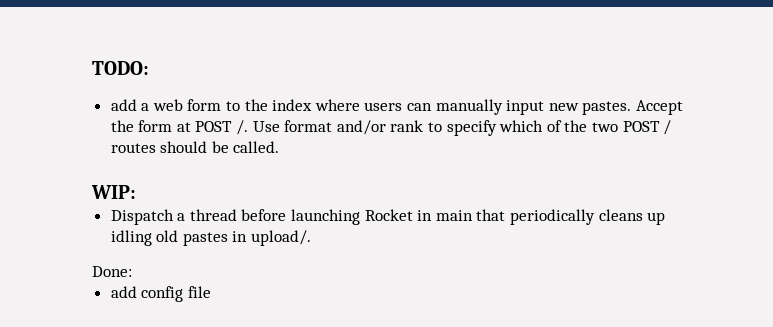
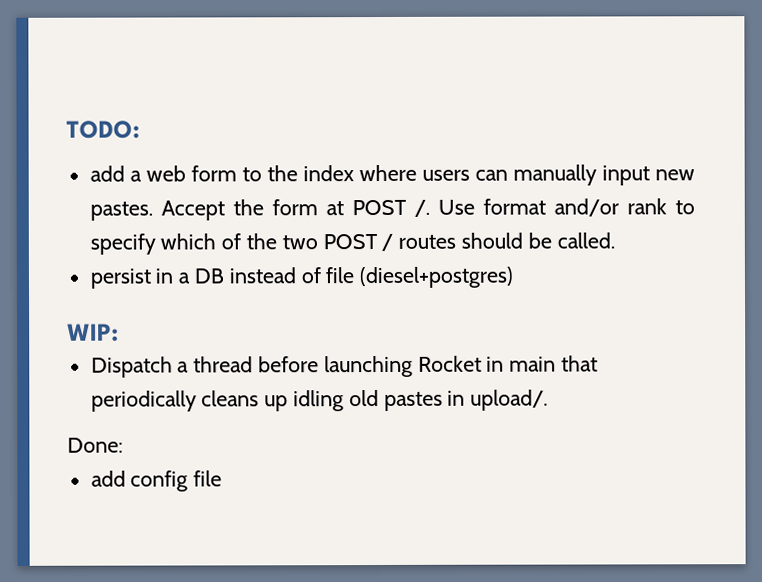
+ persist in a DB instead of file (diesel+postgres)

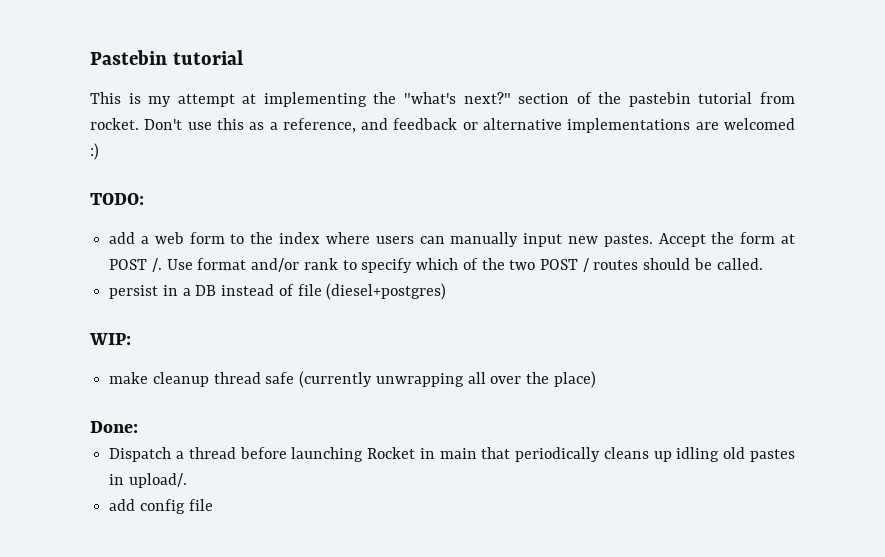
+ Pastebin tutorial
+ This is my attempt at implementing the "what's next?" section of the pastebin tutorial from rocket. Don't use this as a reference, and feedback or alternative implementations are welcomed :)
+ make cleanup thread safe (currently unwrapping all over the place)
+ Done:
- Done:

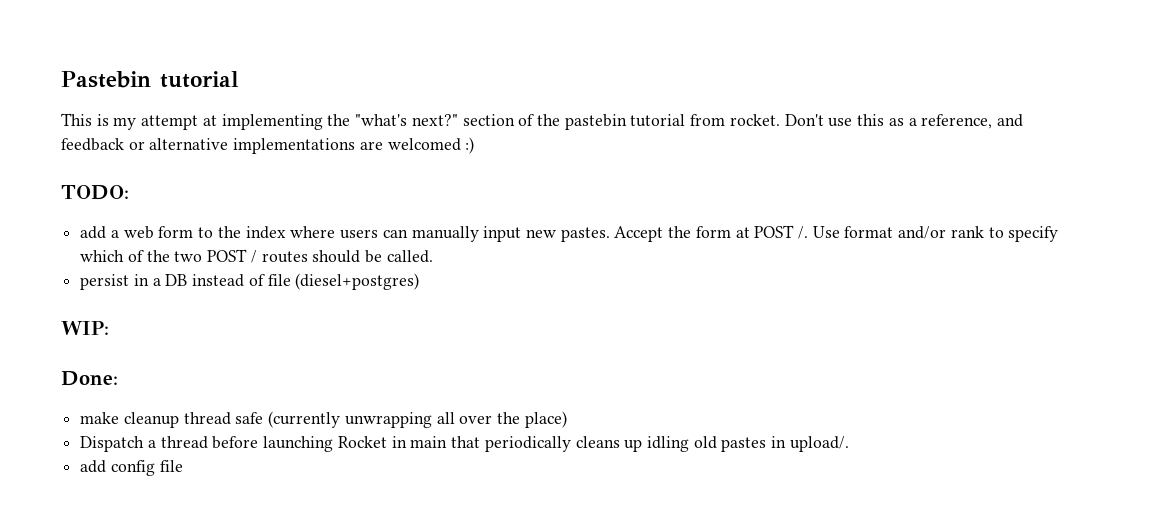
+ Done:
- Done:

